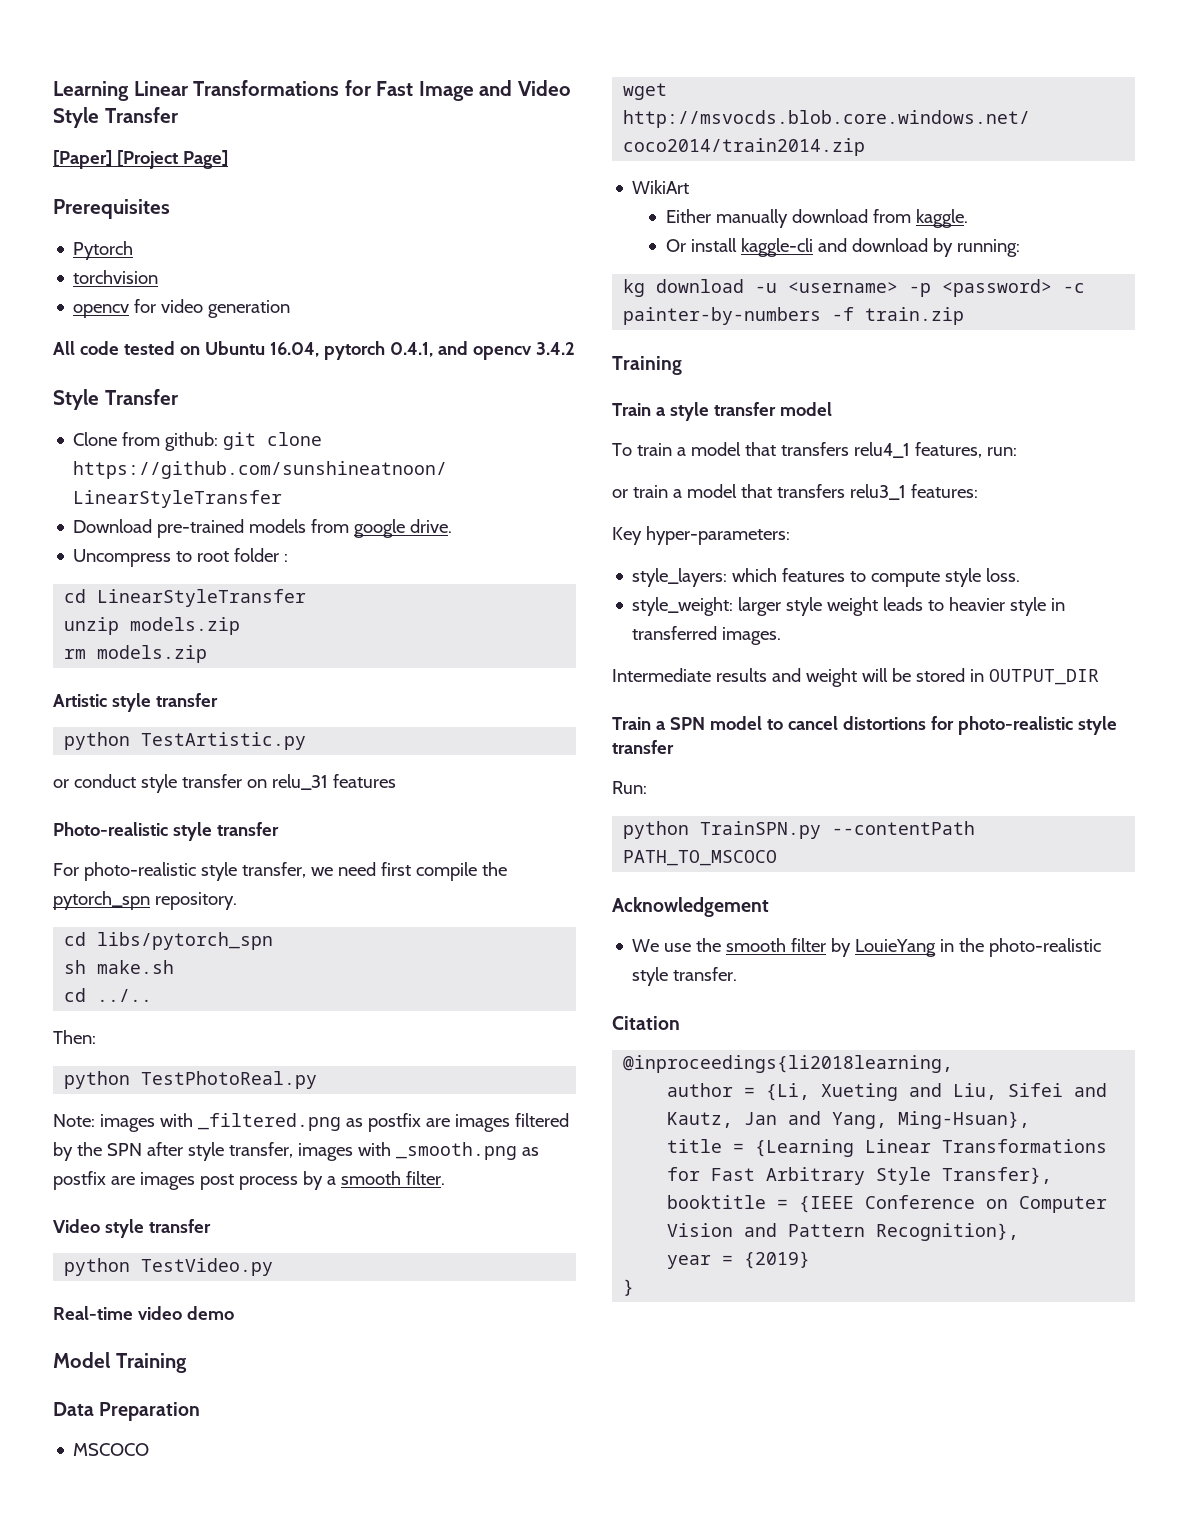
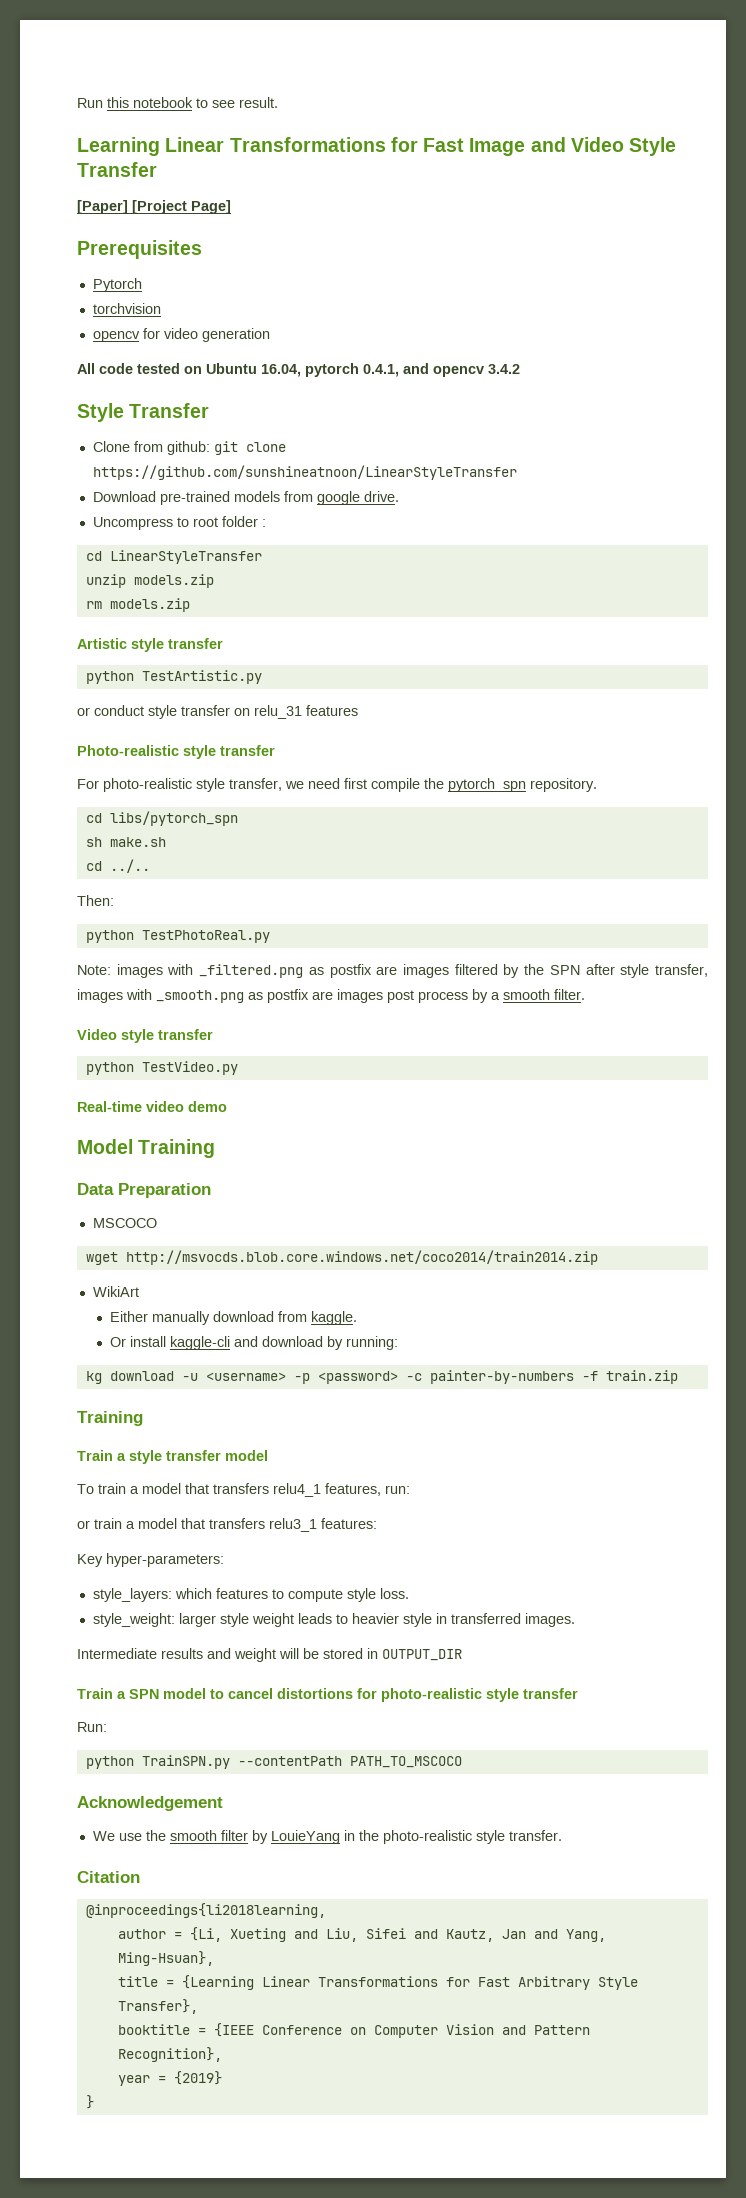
+ Run this notebook to see result.

